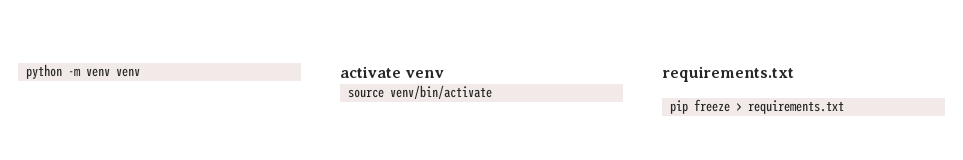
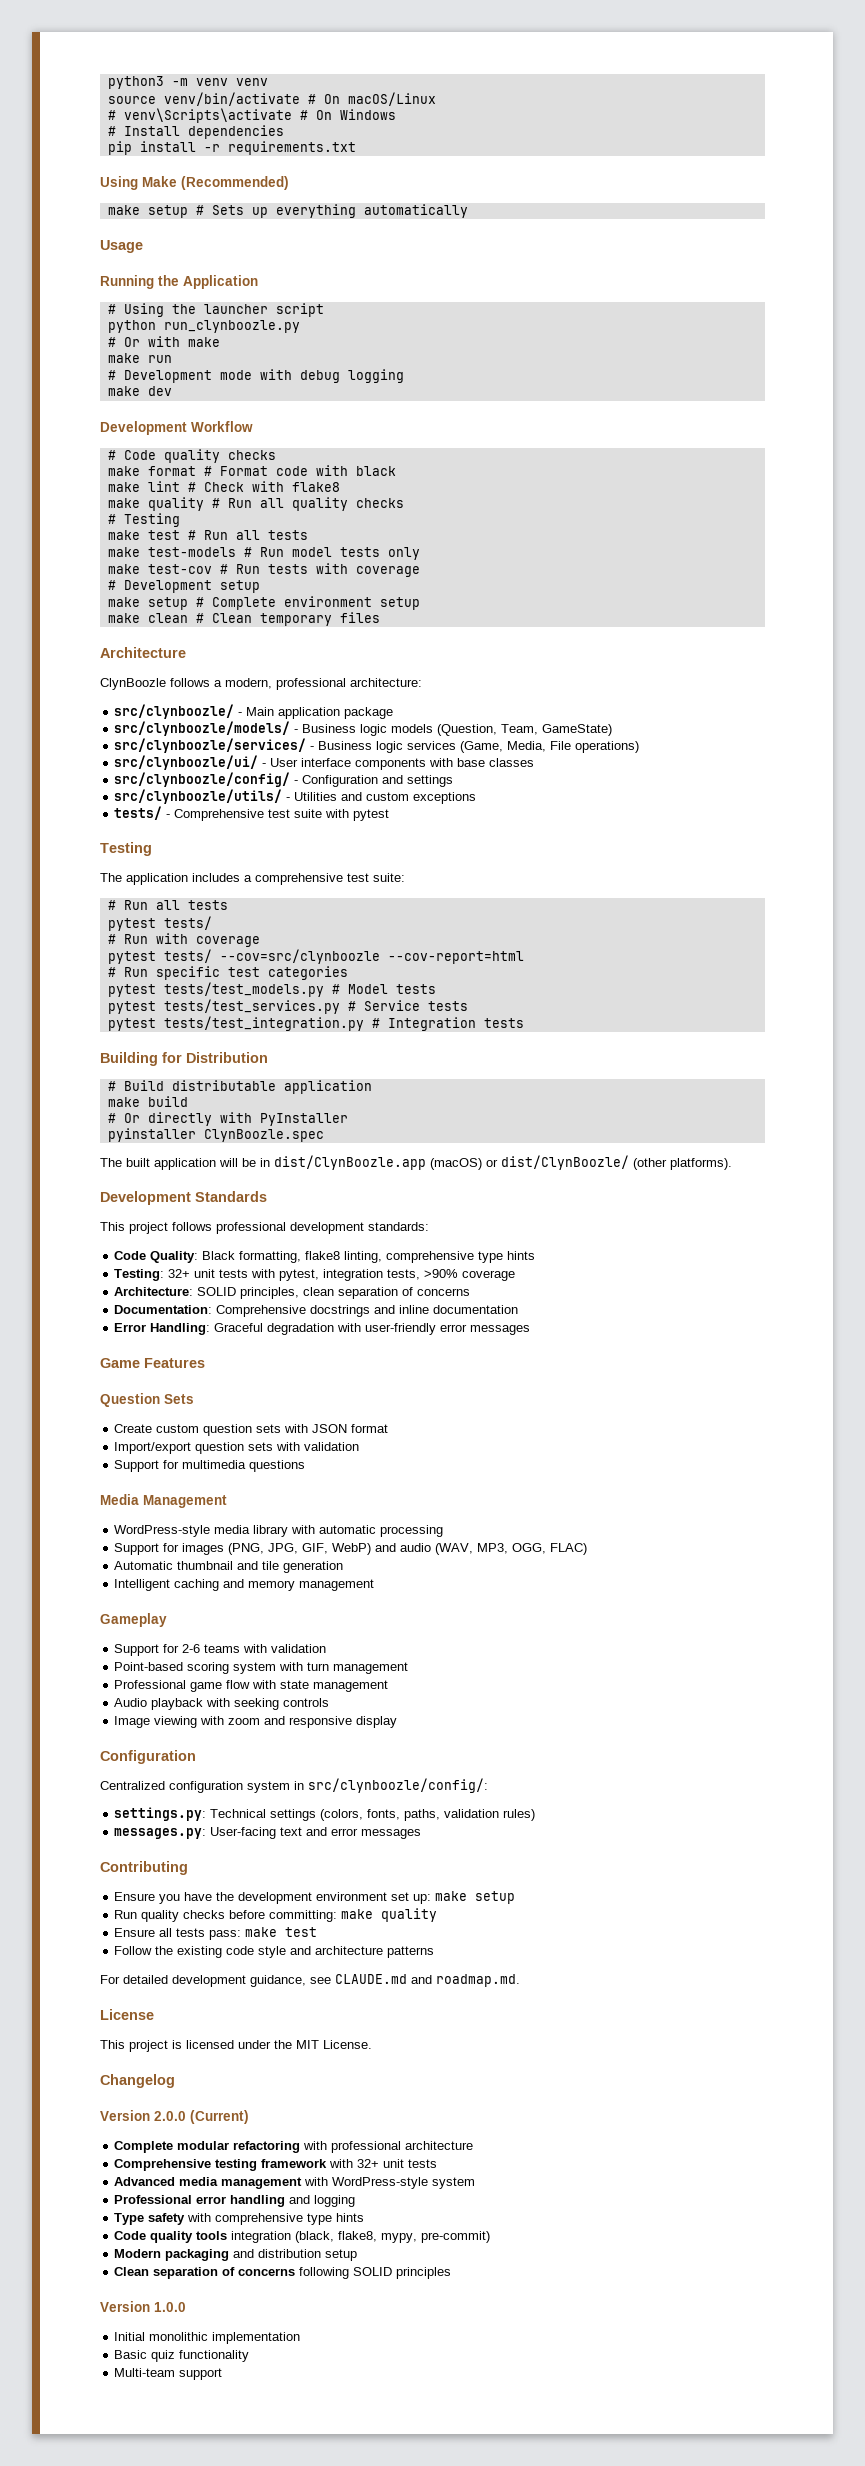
- python -m venv venv
+ python3 -m venv venv
- activate venv
- source venv/bin/activate
- requirements.txt
- pip freeze > requirements.txt
+ source venv/bin/activate # On macOS/Linux
+ # venv\Scripts\activate # On Windows
+ # Install dependencies
+ pip install -r requirements.txt
+ Using Make (Recommended)
+ make setup # Sets up everything automatically
+ Usage
+ Running the Application
+ # Using the launcher script
+ python run_clynboozle.py
+ # Or with make
+ make run
+ # Development mode with debug logging
+ make dev
+ Development Workflow
+ # Code quality checks
+ make format # Format code with black
+ make lint # Check with flake8
+ make quality # Run all quality checks
+ # Testing
+ make test # Run all tests
+ make test-models # Run model tests only
+ make test-cov # Run tests with coverage
+ # Development setup
+ make setup # Complete environment setup
+ make clean # Clean temporary files
+ Architecture
+ ClynBoozle follows a modern, professional architecture:
+ src/clynboozle/ - Main application package
+ src/clynboozle/models/ - Business logic models (Question, Team, GameState)
+ src/clynboozle/services/ - Business logic services (Game, Media, File operations)
+ src/clynboozle/ui/ - User interface components with base classes
+ src/clynboozle/config/ - Configuration and settings
+ src/clynboozle/utils/ - Utilities and custom exceptions
+ tests/ - Comprehensive test suite with pytest
+ Testing
+ The application includes a comprehensive test suite:
+ # Run all tests
+ pytest tests/
+ # Run with coverage
+ pytest tests/ --cov=src/clynboozle --cov-report=html
+ # Run specific test categories
+ pytest tests/test_models.py # Model tests
+ pytest tests/test_services.py # Service tests
+ pytest tests/test_integration.py # Integration tests
+ Building for Distribution
+ # Build distributable application
+ make build
+ # Or directly with PyInstaller
+ pyinstaller ClynBoozle.spec
+ The built application will be in dist/ClynBoozle.app (macOS) or dist/ClynBoozle/ (other platforms).
+ Development Standards
+ This project follows professional development standards:
+ Code Quality: Black formatting, flake8 linting, comprehensive type hints
+ Testing: 32+ unit tests with pytest, integration tests, >90% coverage
+ Architecture: SOLID principles, clean separation of concerns
+ Documentation: Comprehensive docstrings and inline documentation
+ Error Handling: Graceful degradation with user-friendly error messages
+ Game Features
+ Question Sets
+ Create custom question sets with JSON format
+ Import/export question sets with validation
+ Support for multimedia questions
+ Media Management
+ WordPress-style media library with automatic processing
+ Support for images (PNG, JPG, GIF, WebP) and audio (WAV, MP3, OGG, FLAC)
+ Automatic thumbnail and tile generation
+ Intelligent caching and memory management
+ Gameplay
+ Support for 2-6 teams with validation
+ Point-based scoring system with turn management
+ Professional game flow with state management
+ Audio playback with seeking controls
+ Image viewing with zoom and responsive display
+ Configuration
+ Centralized configuration system in src/clynboozle/config/:
+ settings.py: Technical settings (colors, fonts, paths, validation rules)
+ messages.py: User-facing text and error messages
+ Contributing
+ Ensure you have the development environment set up: make setup
+ Run quality checks before committing: make quality
+ Ensure all tests pass: make test
+ Follow the existing code style and architecture patterns
+ For detailed development guidance, see CLAUDE.md and roadmap.md.
+ License
+ This project is licensed under the MIT License.
+ Changelog
+ Version 2.0.0 (Current)
+ Complete modular refactoring with professional architecture
+ Comprehensive testing framework with 32+ unit tests
+ Advanced media management with WordPress-style system
+ Professional error handling and logging
+ Type safety with comprehensive type hints
+ Code quality tools integration (black, flake8, mypy, pre-commit)
+ Modern packaging and distribution setup
+ Clean separation of concerns following SOLID principles
+ Version 1.0.0
+ Initial monolithic implementation
+ Basic quiz functionality
+ Multi-team support

